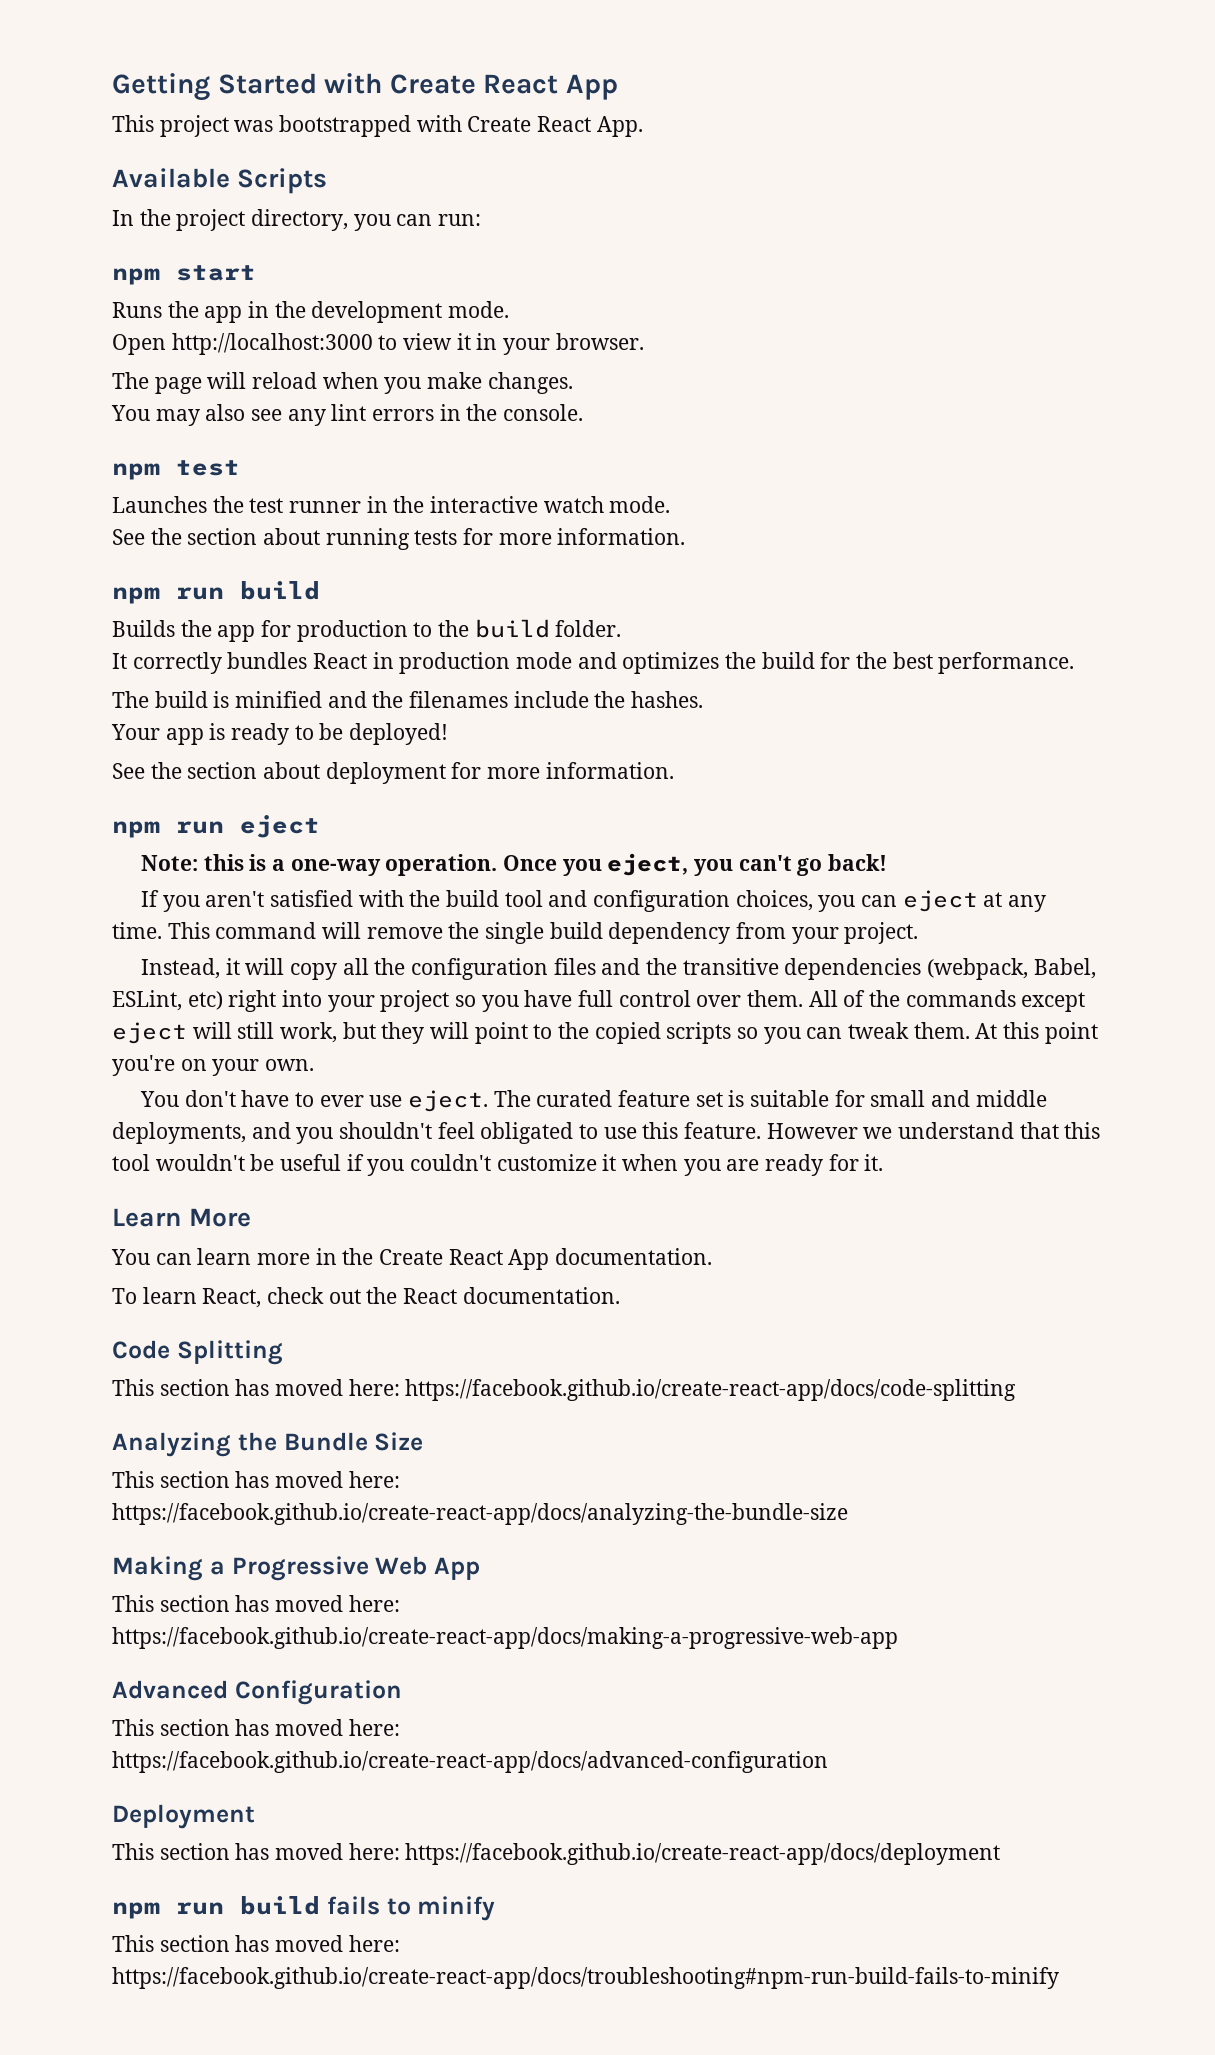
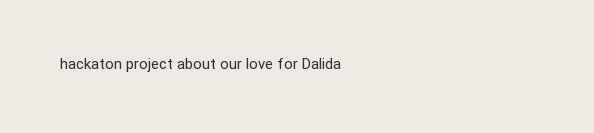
- Getting Started with Create React App
- This project was bootstrapped with Create React App.
- Available Scripts
- In the project directory, you can run:
- npm start
- Runs the app in the development mode.
- Open http://localhost:3000 to view it in your browser.
- The page will reload when you make changes.
- You may also see any lint errors in the console.
- npm test
- Launches the test runner in the interactive watch mode.
- See the section about running tests for more information.
- npm run build
- Builds the app for production to the build folder.
- It correctly bundles React in production mode and optimizes the build for the best performance.
- The build is minified and the filenames include the hashes.
- Your app is ready to be deployed!
- See the section about deployment for more information.
- npm run eject
- Note: this is a one-way operation. Once you eject, you can't go back!
- If you aren't satisfied with the build tool and configuration choices, you can eject at any time. This command will remove the single build dependency from your project.
- Instead, it will copy all the configuration files and the transitive dependencies (webpack, Babel, ESLint, etc) right into your project so you have full control over them. All of the commands except eject will still work, but they will point to the copied scripts so you can tweak them. At this point you're on your own.
- You don't have to ever use eject. The curated feature set is suitable for small and middle deployments, and you shouldn't feel obligated to use this feature. However we understand that this tool wouldn't be useful if you couldn't customize it when you are ready for it.
- Learn More
- You can learn more in the Create React App documentation.
- To learn React, check out the React documentation.
- Code Splitting
- This section has moved here: https://facebook.github.io/create-react-app/docs/code-splitting
- Analyzing the Bundle Size
- This section has moved here: https://facebook.github.io/create-react-app/docs/analyzing-the-bundle-size
- Making a Progressive Web App
- This section has moved here: https://facebook.github.io/create-react-app/docs/making-a-progressive-web-app
- Advanced Configuration
- This section has moved here: https://facebook.github.io/create-react-app/docs/advanced-configuration
- Deployment
- This section has moved here: https://facebook.github.io/create-react-app/docs/deployment
- npm run build fails to minify
- This section has moved here: https://facebook.github.io/create-react-app/docs/troubleshooting#npm-run-build-fails-to-minify
+ hackaton project about our love for Dalida

